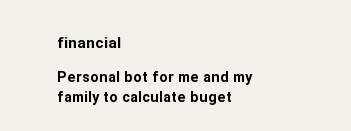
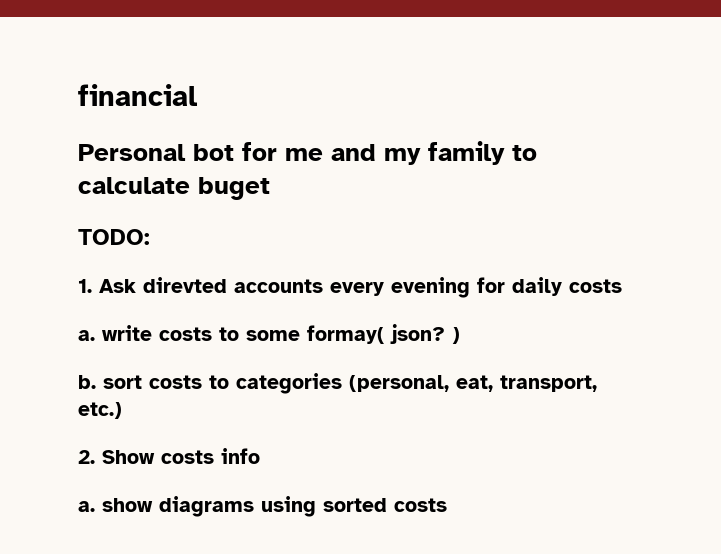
+ TODO:
+ 1. Ask direvted accounts every evening for daily costs
+ a. write costs to some formay( json? )
+ b. sort costs to categories (personal, eat, transport, etc.)
+ 2. Show costs info
+ a. show diagrams using sorted costs

